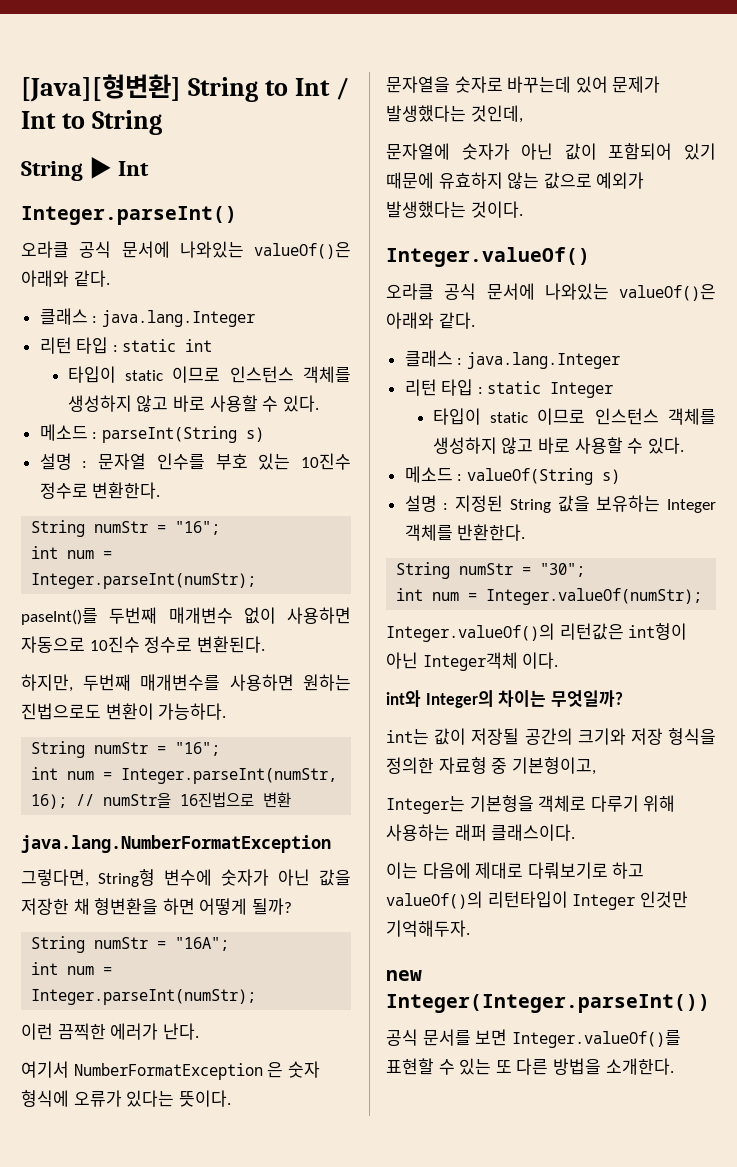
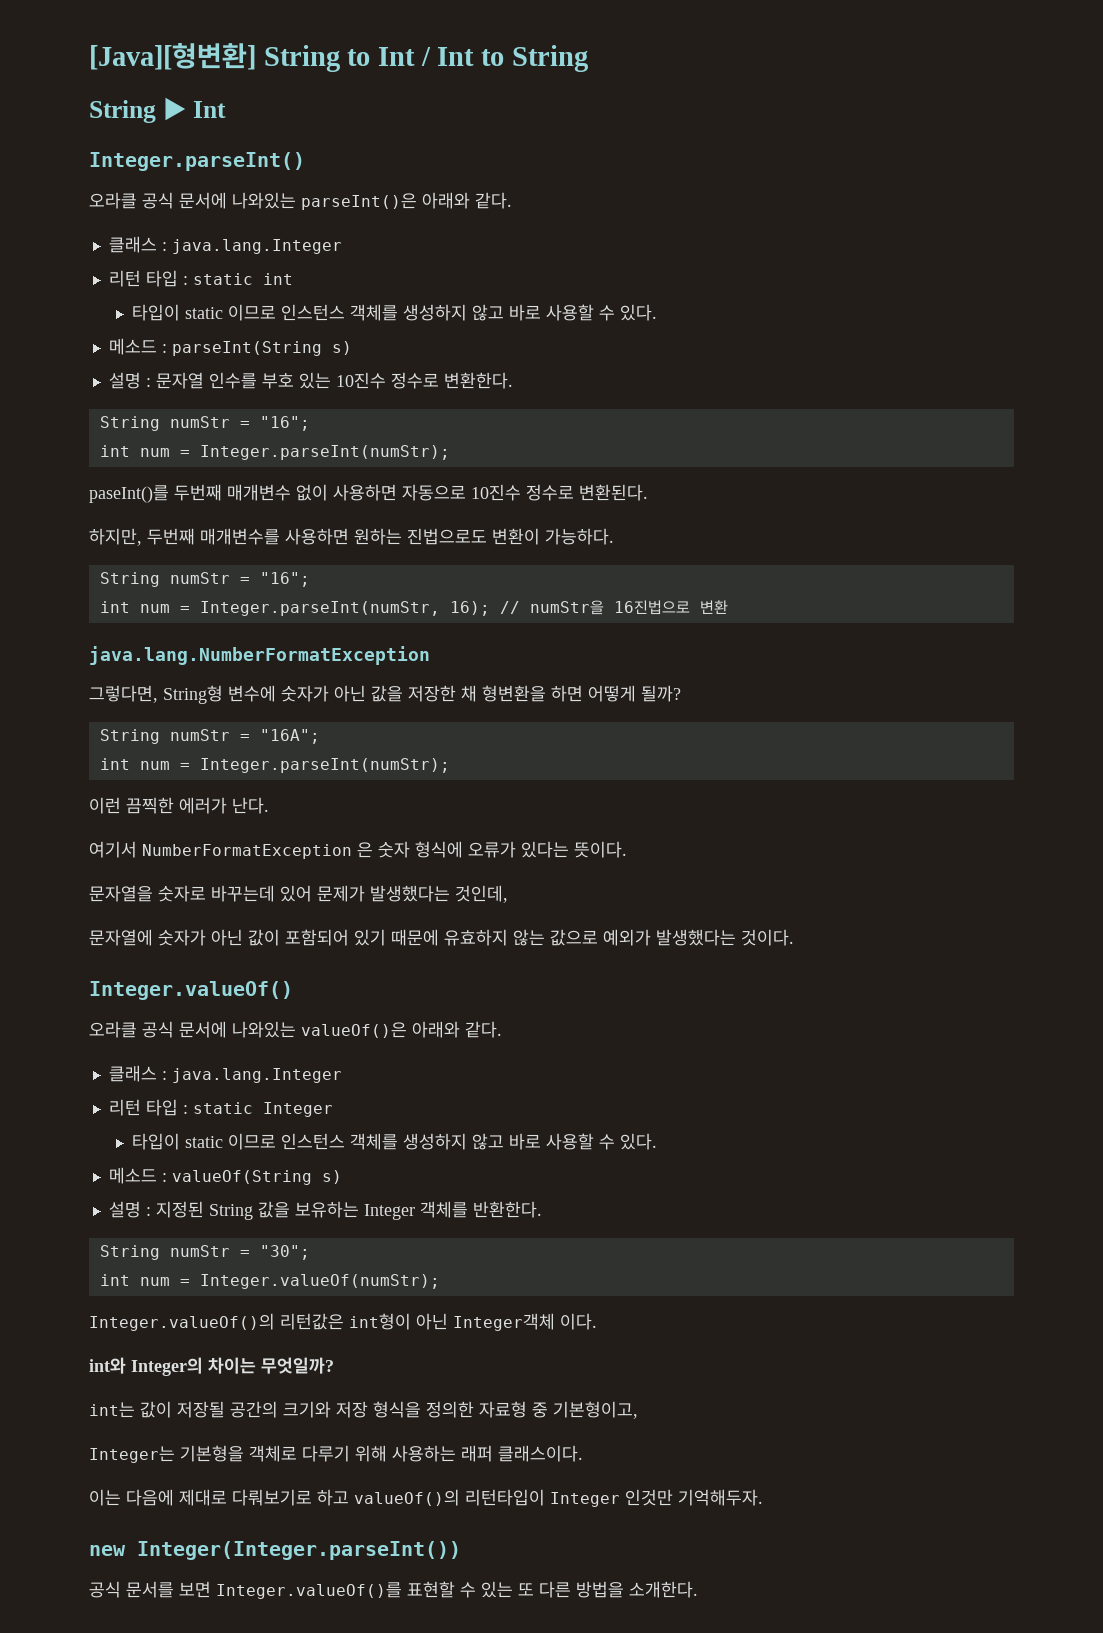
  Integer.parseInt()
- 오라클 공식 문서에 나와있는 valueOf()은 아래와 같다.
+ 오라클 공식 문서에 나와있는 parseInt()은 아래와 같다.

